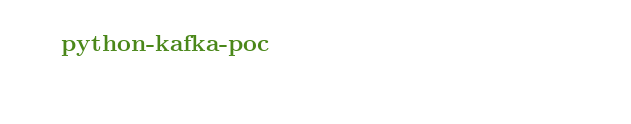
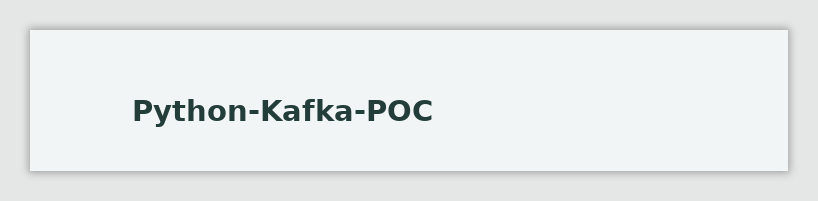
- python-kafka-poc
+ Python-Kafka-POC

